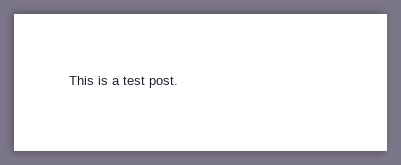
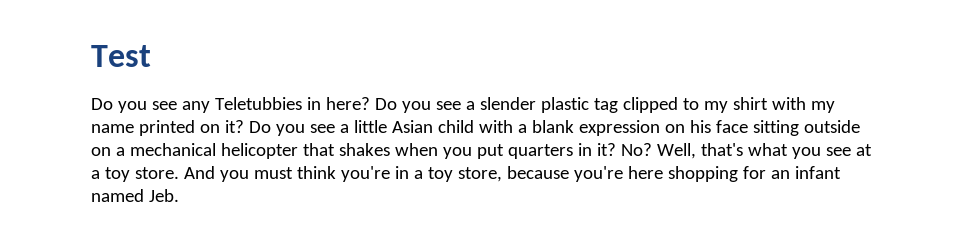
- This is a test post.
+ Test
+ Do you see any Teletubbies in here? Do you see a slender plastic tag clipped to my shirt with my name printed on it? Do you see a little Asian child with a blank expression on his face sitting outside on a mechanical helicopter that shakes when you put quarters in it? No? Well, that's what you see at a toy store. And you must think you're in a toy store, because you're here shopping for an infant named Jeb.

